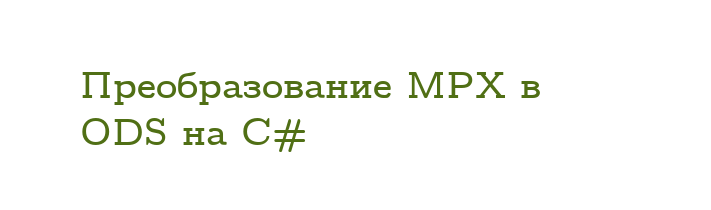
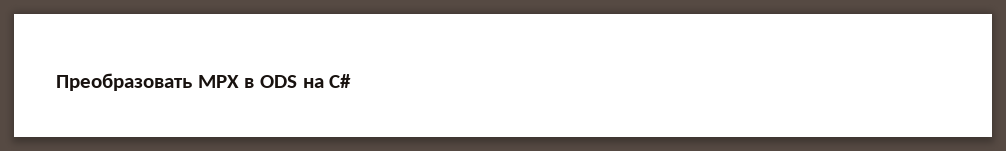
- Преобразование MPX в ODS на C#
+ Преобразовать MPX в ODS на C#

